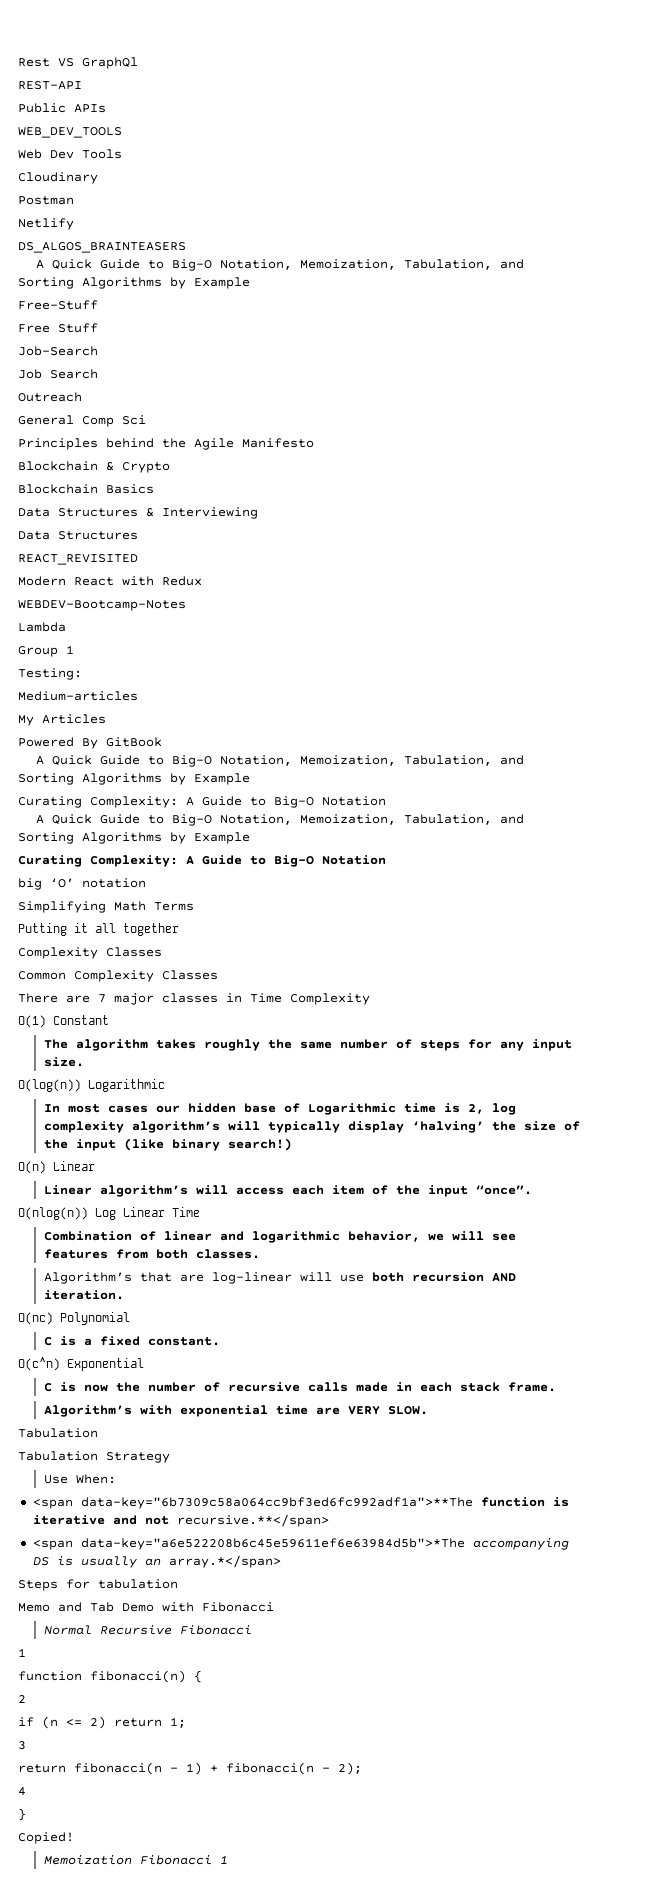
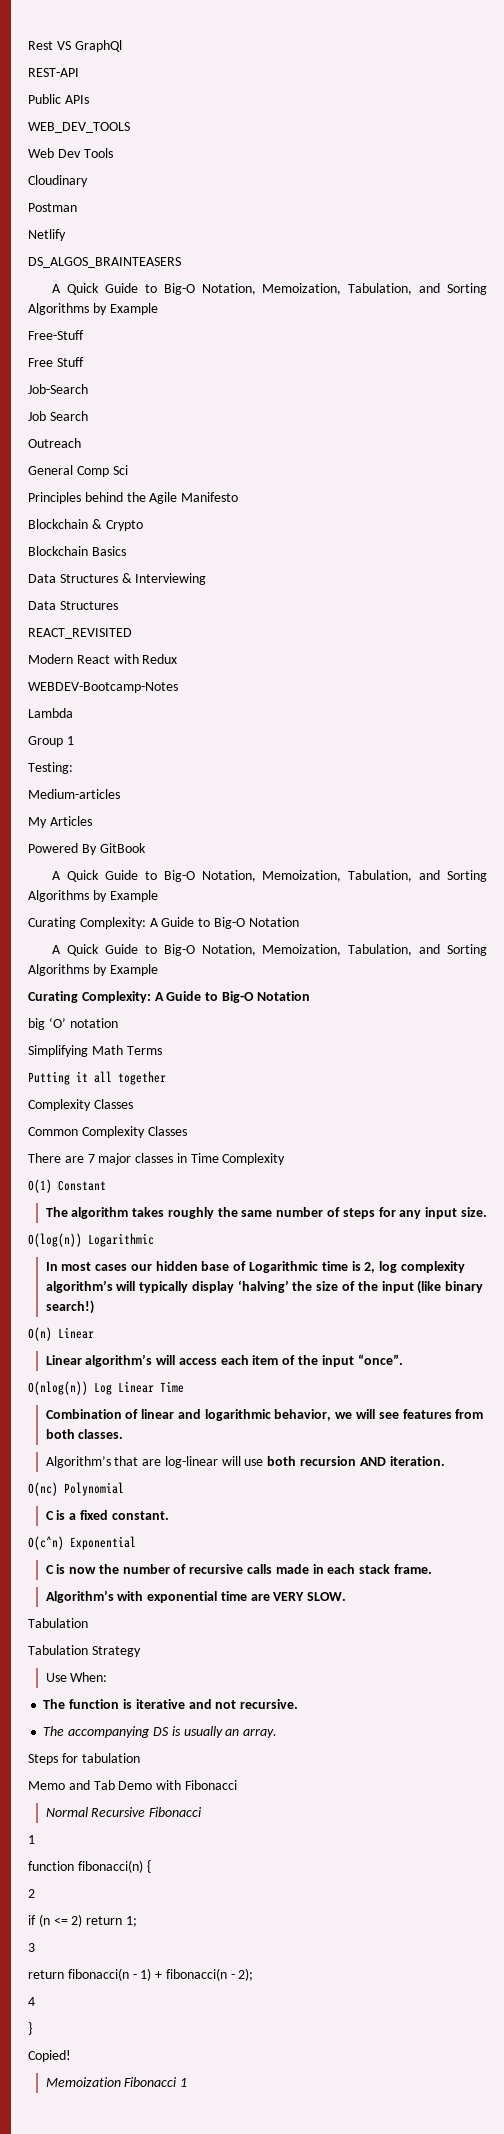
- <span data-key="6b7309c58a064cc9bf3ed6fc992adf1a">**The function is iterative and not recursive.**</span>
- <span data-key="a6e522208b6c45e59611ef6e63984d5b">*The accompanying DS is usually an array.*</span>
+ The function is iterative and not recursive.
+ The accompanying DS is usually an array.

